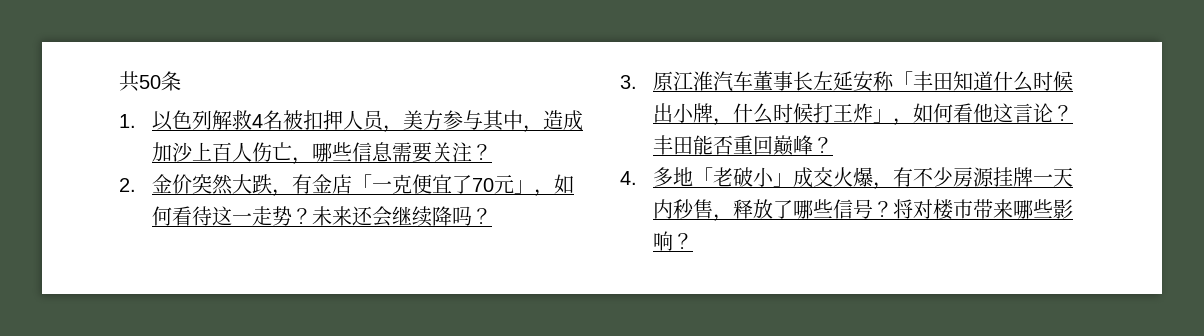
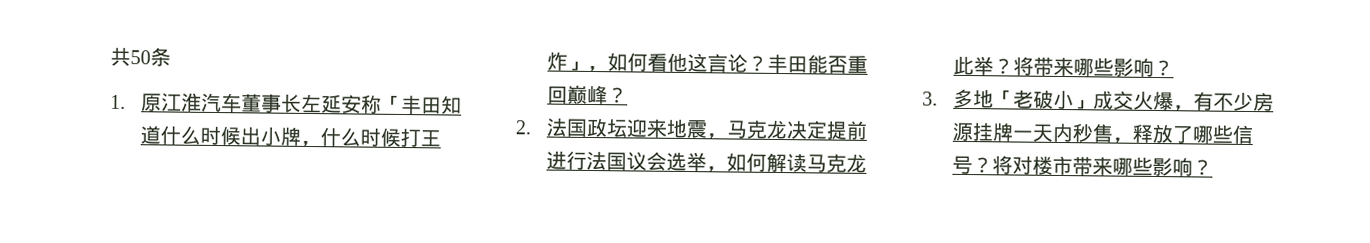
- 1.以色列解救4名被扣押人员，美方参与其中，造成加沙上百人伤亡，哪些信息需要关注？
- 2.金价突然大跌，有金店「一克便宜了70元」，如何看待这一走势？未来还会继续降吗？
- 3.原江淮汽车董事长左延安称「丰田知道什么时候出小牌，什么时候打王炸」，如何看他这言论？
+ 1.原江淮汽车董事长左延安称「丰田知道什么时候出小牌，什么时候打王炸」，如何看他这言论？
- 4.多地「老破小」成交火爆，有不少房源挂牌一天内秒售，释放了哪些信号？
+ 2.法国政坛迎来地震，马克龙决定提前进行法国议会选举，如何解读马克龙此举？将带来哪些影响？
+ 3.多地「老破小」成交火爆，有不少房源挂牌一天内秒售，释放了哪些信号？

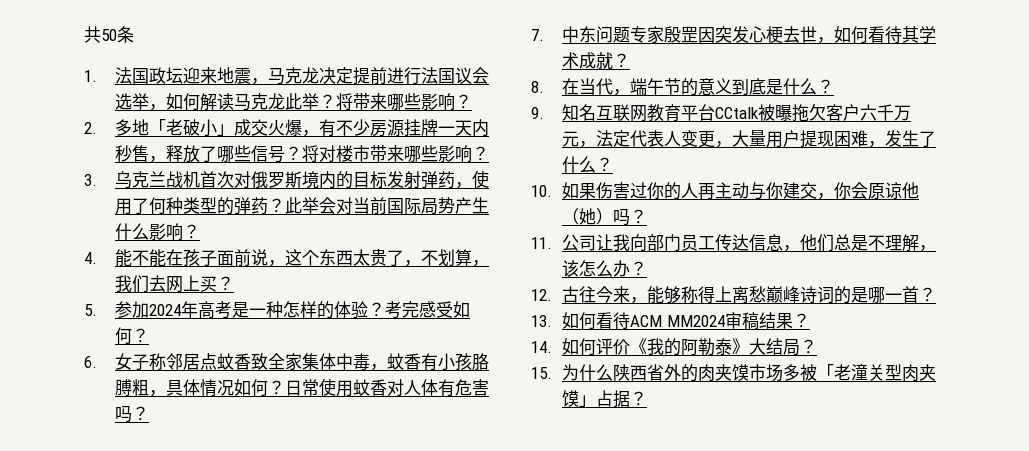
- 1.原江淮汽车董事长左延安称「丰田知道什么时候出小牌，什么时候打王炸」，如何看他这言论？丰田能否重回巅峰？
- 2.法国政坛迎来地震，马克龙决定提前进行法国议会选举，如何解读马克龙此举？
+ 1.法国政坛迎来地震，马克龙决定提前进行法国议会选举，如何解读马克龙此举？
- 3.多地「老破小」成交火爆，有不少房源挂牌一天内秒售，释放了哪些信号？
+ 2.多地「老破小」成交火爆，有不少房源挂牌一天内秒售，释放了哪些信号？
+ 3.乌克兰战机首次对俄罗斯境内的目标发射弹药，使用了何种类型的弹药？此举会对当前国际局势产生什么影响？
+ 4.能不能在孩子面前说，这个东西太贵了，不划算，我们去网上买？
+ 5.参加2024年高考是一种怎样的体验？考完感受如何？
+ 6.女子称邻居点蚊香致全家集体中毒，蚊香有小孩胳膊粗，具体情况如何？日常使用蚊香对人体有危害吗？
+ 7.中东问题专家殷罡因突发心梗去世，如何看待其学术成就？
+ 8.在当代，端午节的意义到底是什么？
+ 9.知名互联网教育平台CCtalk被曝拖欠客户六千万元，法定代表人变更，大量用户提现困难，发生了什么？
+ 10.如果伤害过你的人再主动与你建交，你会原谅他（她）吗？
+ 11.公司让我向部门员工传达信息，他们总是不理解，该怎么办？
+ 12.古往今来，能够称得上离愁巅峰诗词的是哪一首？
+ 13.如何看待ACM MM2024审稿结果？
+ 14.如何评价《我的阿勒泰》大结局？
+ 15.为什么陕西省外的肉夹馍市场多被「老潼关型肉夹馍」占据？

